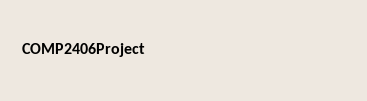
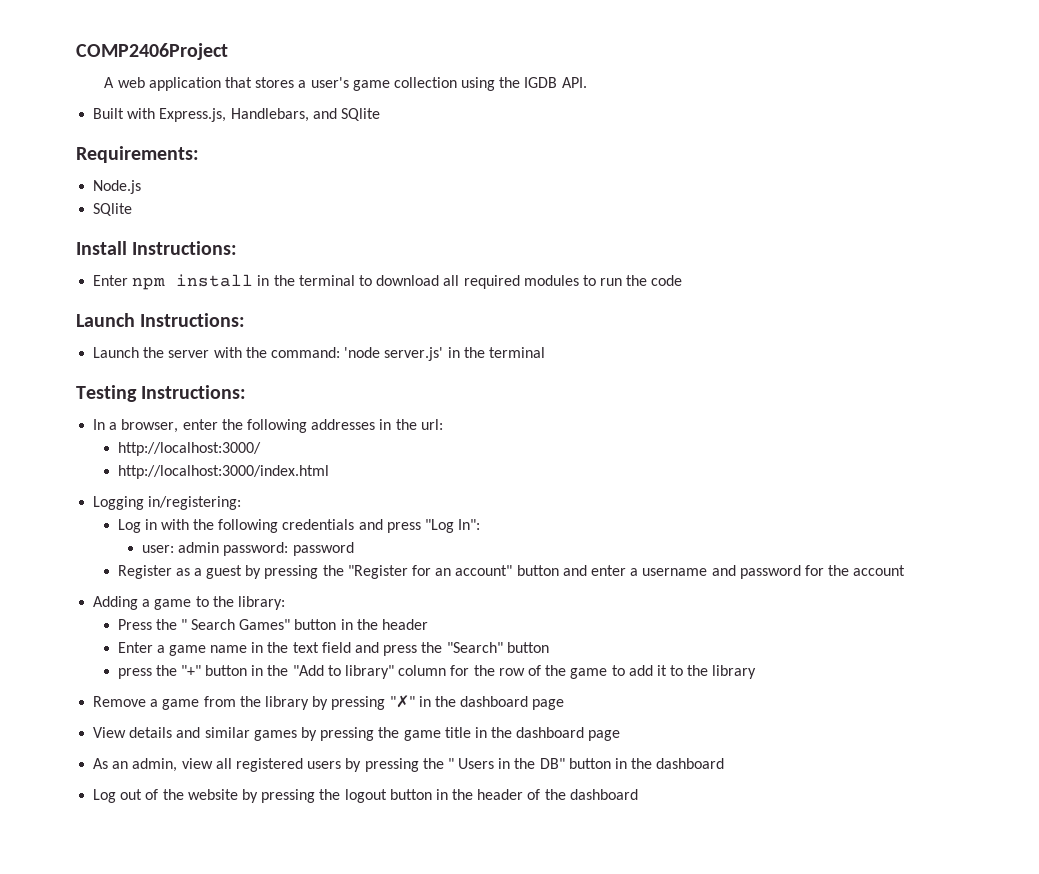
+ A web application that stores a user's game collection using the IGDB API.
+ Built with Express.js, Handlebars, and SQlite
+ Requirements:
+ Node.js
+ SQlite
+ Install Instructions:
+ Enter npm install in the terminal to download all required modules to run the code
+ Launch Instructions:
+ Launch the server with the command: 'node server.js' in the terminal
+ Testing Instructions:
+ In a browser, enter the following addresses in the url:
+ http://localhost:3000/
+ http://localhost:3000/index.html
+ Logging in/registering:
+ Log in with the following credentials and press "Log In":
+ user: admin password: password
+ Register as a guest by pressing the "Register for an account" button and enter a username and password for the account
+ Adding a game to the library:
+ Press the " Search Games" button in the header
+ Enter a game name in the text field and press the "Search" button
+ press the "+" button in the "Add to library" column for the row of the game to add it to the library
+ Remove a game from the library by pressing "✗" in the dashboard page
+ View details and similar games by pressing the game title in the dashboard page
+ As an admin, view all registered users by pressing the " Users in the DB" button in the dashboard
+ Log out of the website by pressing the logout button in the header of the dashboard

